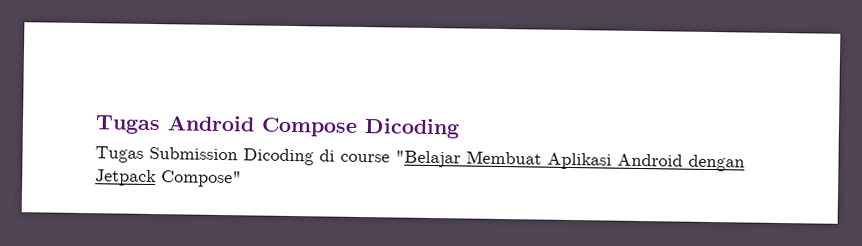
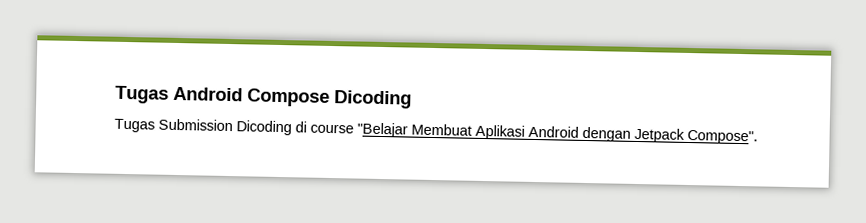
- Tugas Submission Dicoding di course "Belajar Membuat Aplikasi Android dengan Jetpack Compose"
+ Tugas Submission Dicoding di course "Belajar Membuat Aplikasi Android dengan Jetpack Compose".

